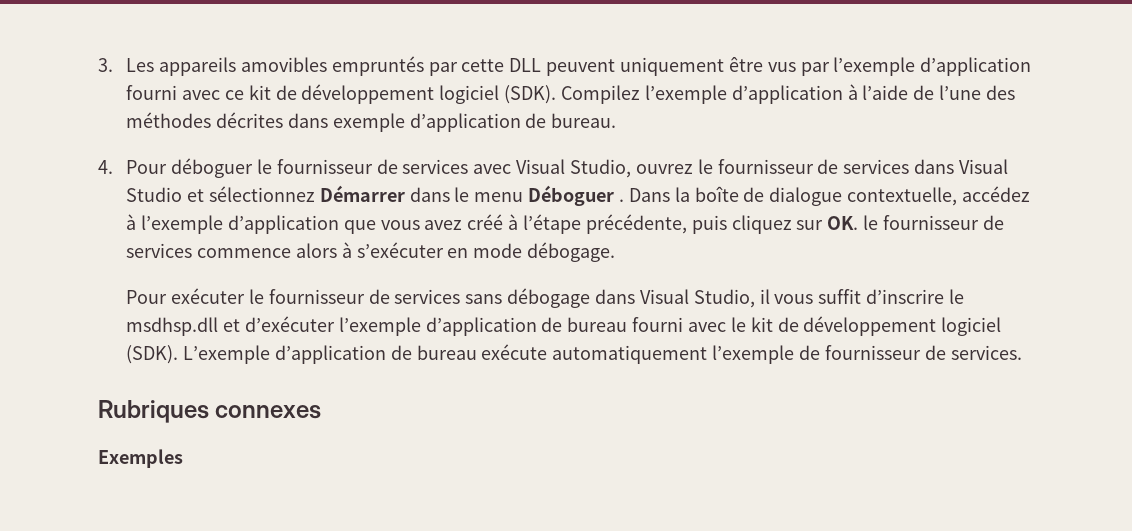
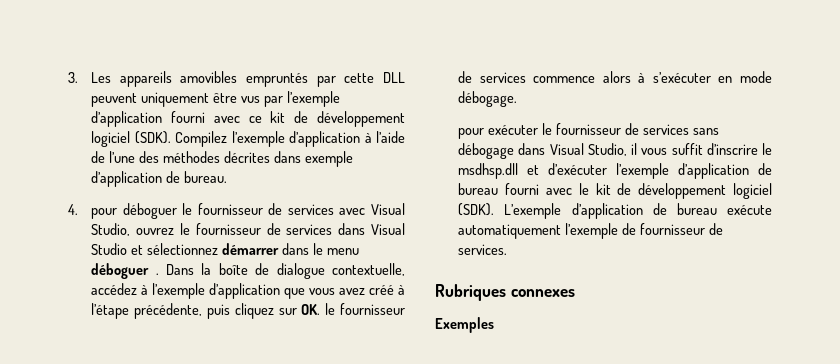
- 4. Pour déboguer le fournisseur de services avec Visual Studio, ouvrez le fournisseur de services dans Visual Studio et sélectionnez Démarrer dans le menu Déboguer .
+ 4. pour déboguer le fournisseur de services avec Visual Studio, ouvrez le fournisseur de services dans Visual Studio et sélectionnez démarrer dans le menu déboguer .
- Pour exécuter le fournisseur de services sans débogage dans Visual Studio, il vous suffit d’inscrire le msdhsp.dll et d’exécuter l’exemple d’application de bureau fourni avec le kit de développement logiciel (SDK).
+ pour exécuter le fournisseur de services sans débogage dans Visual Studio, il vous suffit d’inscrire le msdhsp.dll et d’exécuter l’exemple d’application de bureau fourni avec le kit de développement logiciel (SDK).

